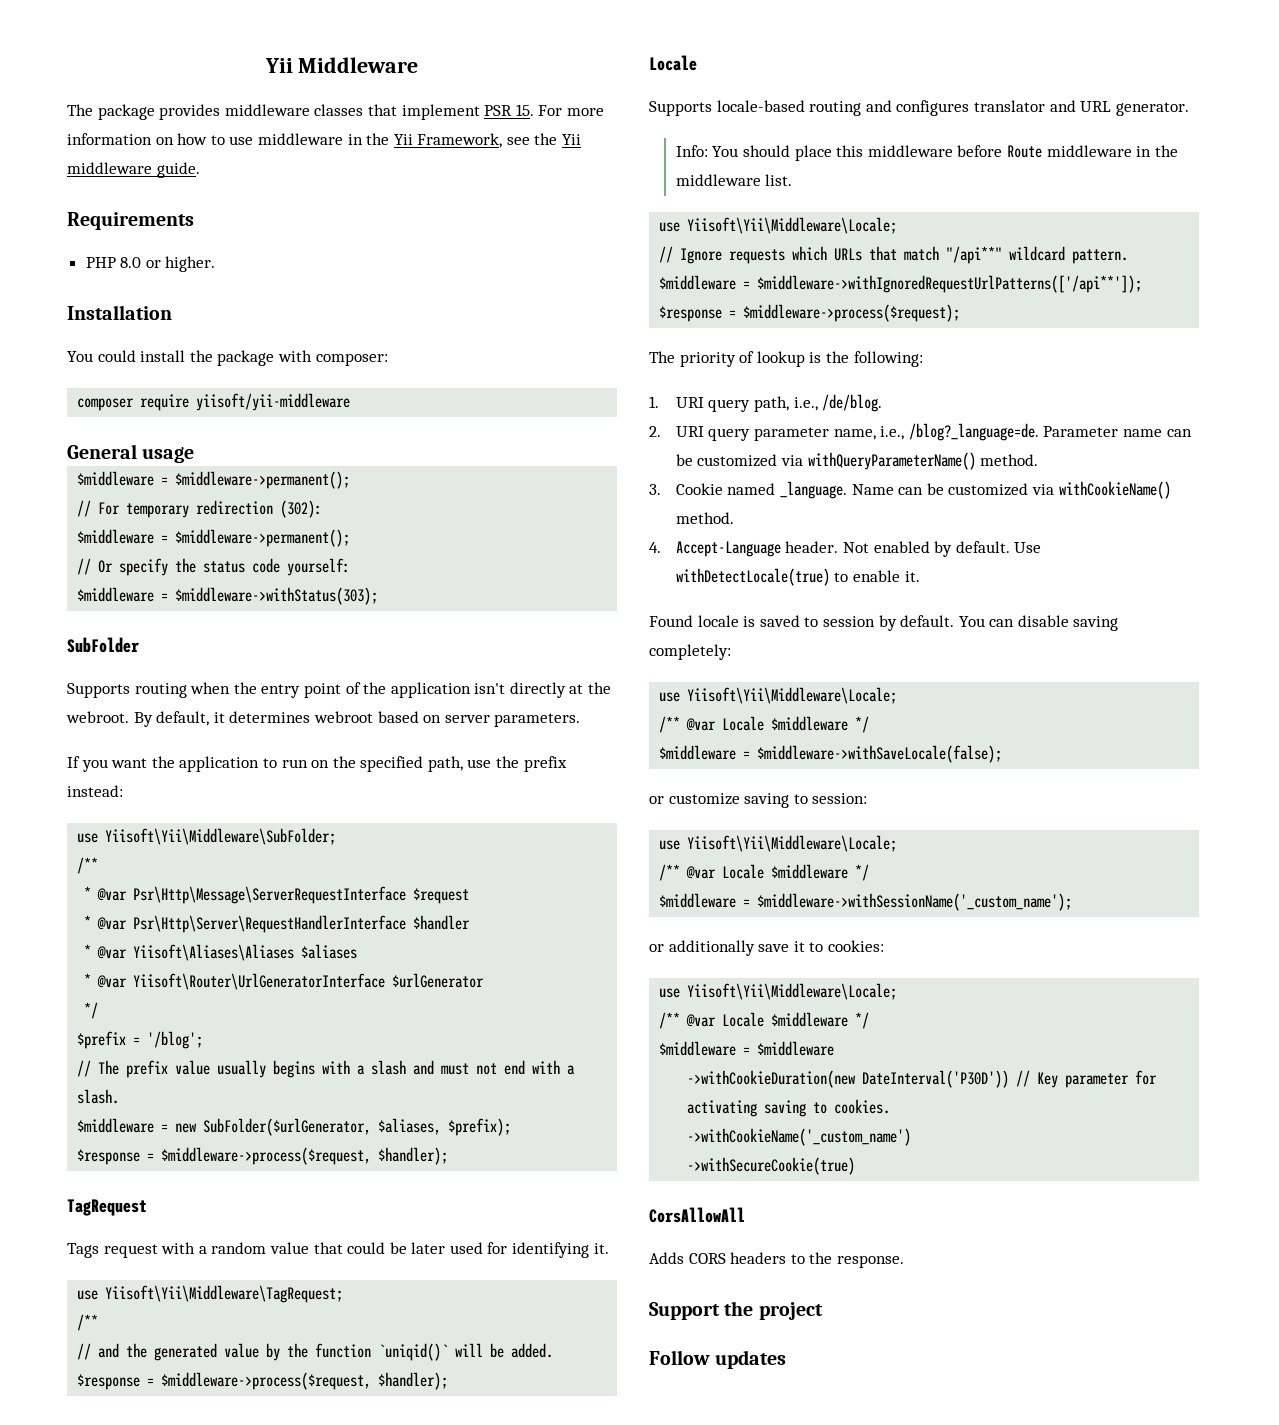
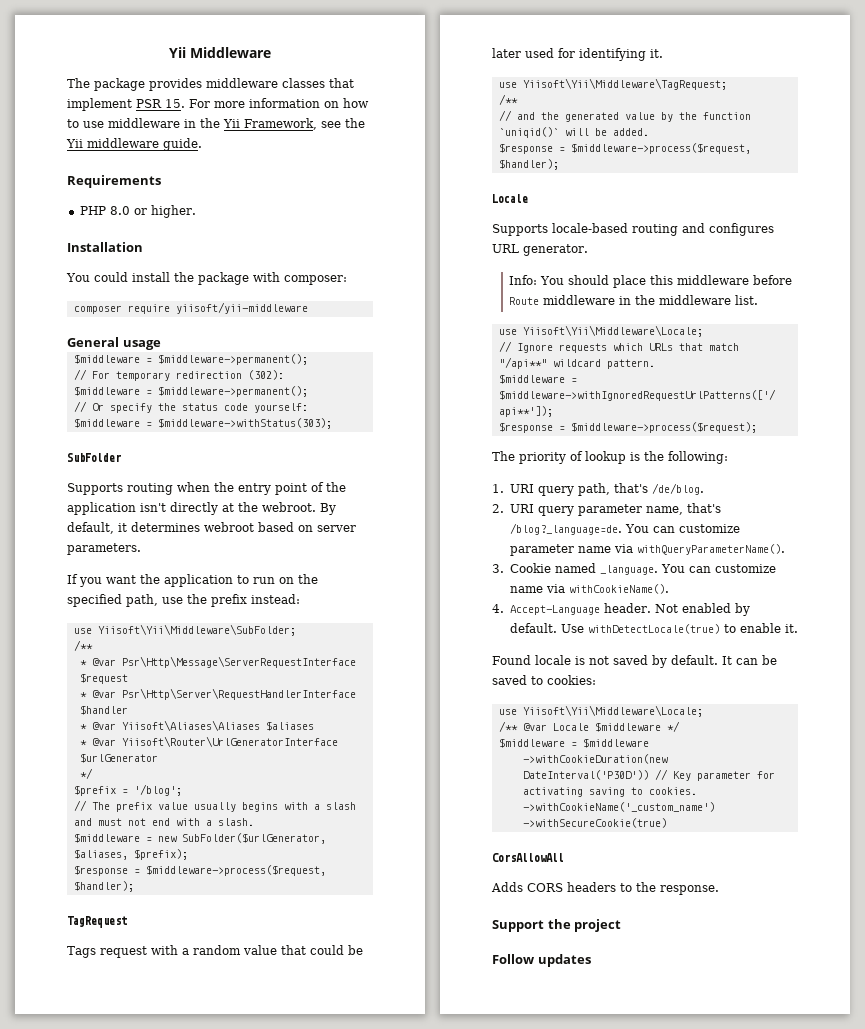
- Supports locale-based routing and configures translator and URL generator.
+ Supports locale-based routing and configures URL generator.
- 1. URI query path, i.e., /de/blog.
+ 1. URI query path, that's /de/blog.
- 2. URI query parameter name, i.e., /blog?_language=de. Parameter name can be customized via withQueryParameterName() method.
- 3. Cookie named _language. Name can be customized via withCookieName() method.
+ 2. URI query parameter name, that's /blog?_language=de. You can customize parameter name via withQueryParameterName().
+ 3. Cookie named _language. You can customize name via withCookieName().
- Found locale is saved to session by default. You can disable saving completely:
- use Yiisoft\Yii\Middleware\Locale;
- /** @var Locale $middleware */
- $middleware = $middleware->withSaveLocale(false);
- or customize saving to session:
- use Yiisoft\Yii\Middleware\Locale;
- /** @var Locale $middleware */
- $middleware = $middleware->withSessionName('_custom_name');
- or additionally save it to cookies:
+ Found locale is not saved by default. It can be saved to cookies:

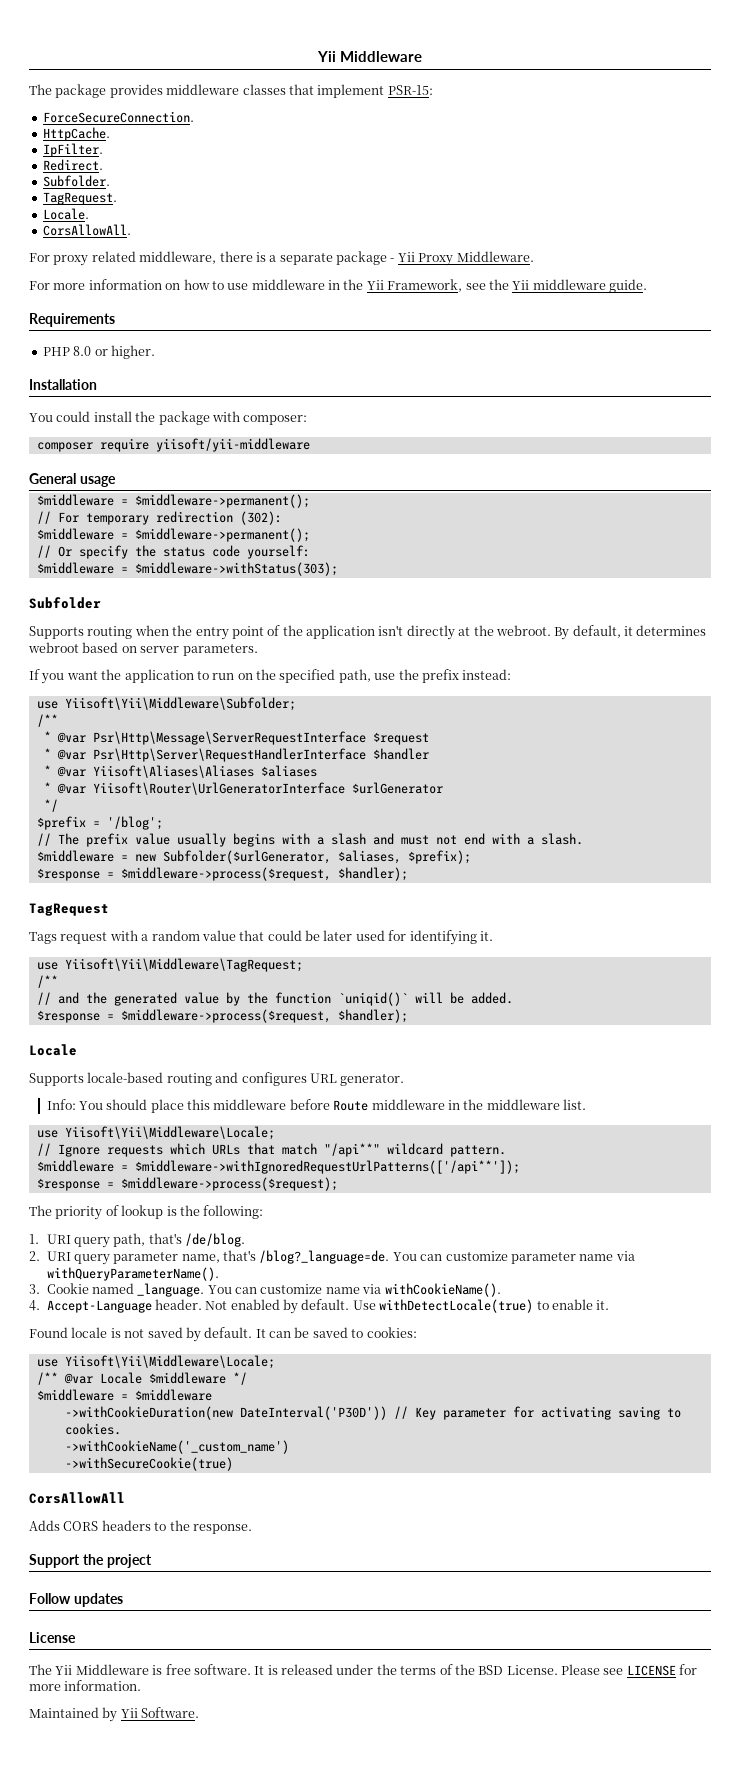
- The package provides middleware classes that implement PSR 15. For more information on how to use middleware in the Yii Framework, see the Yii middleware guide.
+ The package provides middleware classes that implement PSR-15:
+ ForceSecureConnection.
+ HttpCache.
+ IpFilter.
+ Redirect.
+ Subfolder.
+ TagRequest.
+ Locale.
+ CorsAllowAll.
+ For proxy related middleware, there is a separate package - Yii Proxy Middleware.
+ For more information on how to use middleware in the Yii Framework, see the Yii middleware guide.
- SubFolder
+ Subfolder
- use Yiisoft\Yii\Middleware\SubFolder;
+ use Yiisoft\Yii\Middleware\Subfolder;
- $middleware = new SubFolder($urlGenerator, $aliases, $prefix);
+ $middleware = new Subfolder($urlGenerator, $aliases, $prefix);
+ License
+ The Yii Middleware is free software. It is released under the terms of the BSD License. Please see LICENSE for more information.
+ Maintained by Yii Software.

